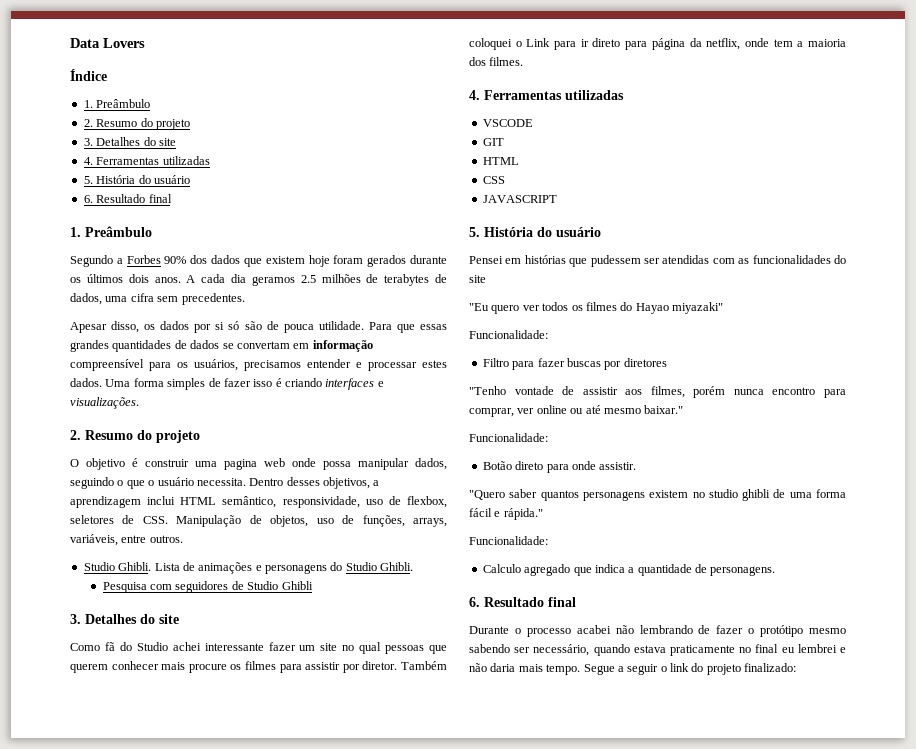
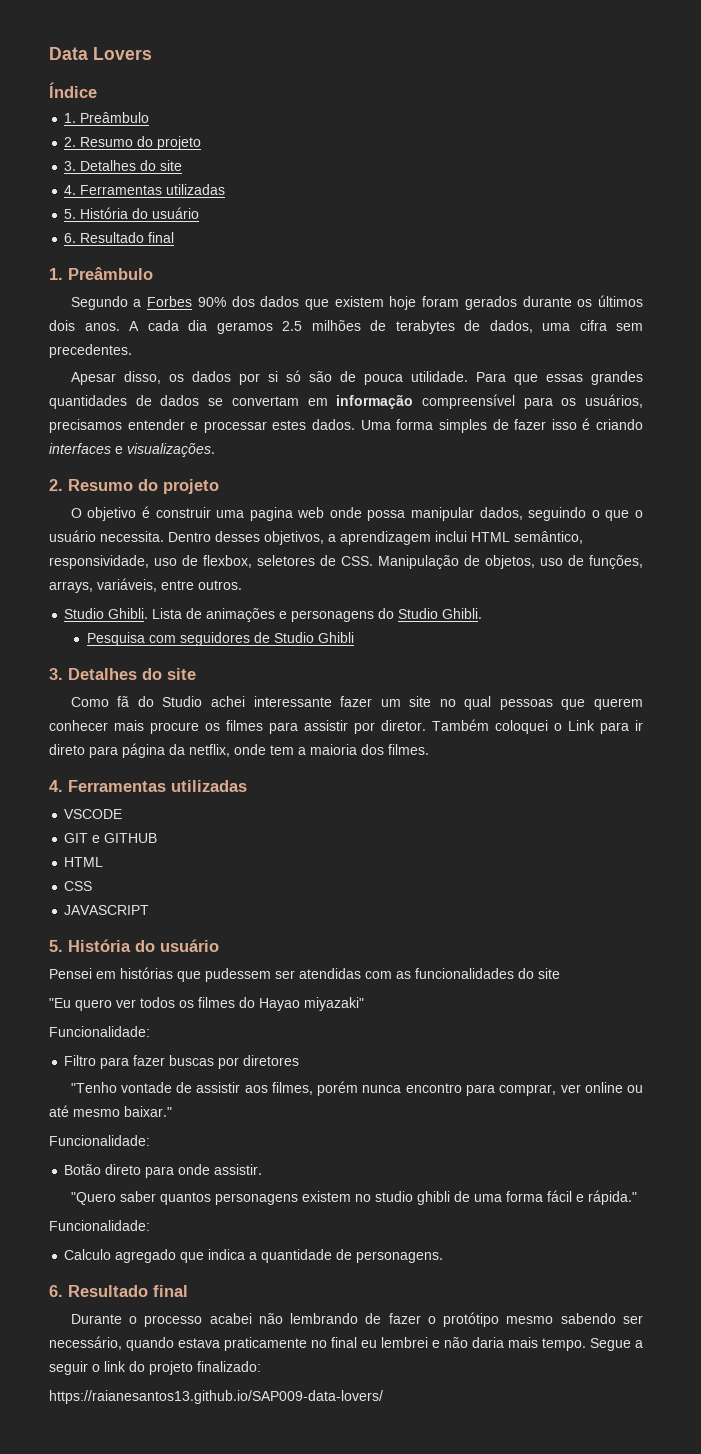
- GIT
+ GIT e GITHUB
+ https://raianesantos13.github.io/SAP009-data-lovers/

